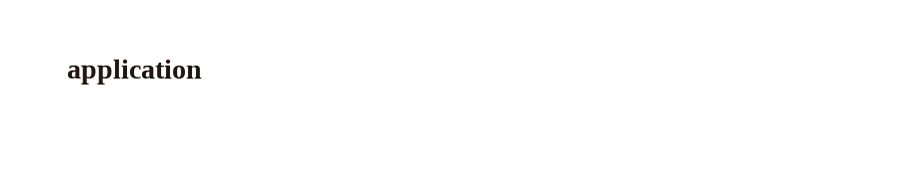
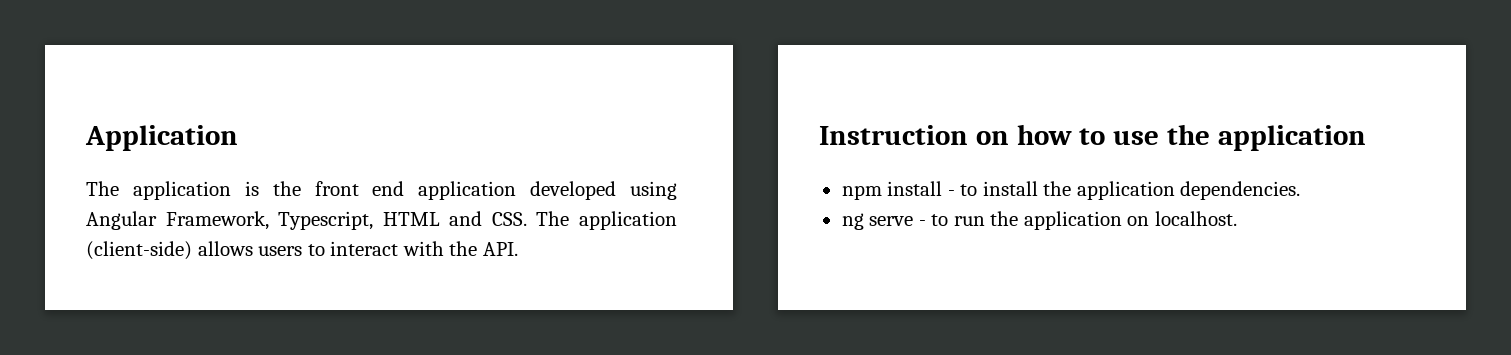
- application
+ Application
+ The application is the front end application developed using Angular Framework, Typescript, HTML and CSS. The application (client-side) allows users to interact with the API.
+ Instruction on how to use the application
+ npm install - to install the application dependencies.
+ ng serve - to run the application on localhost.

